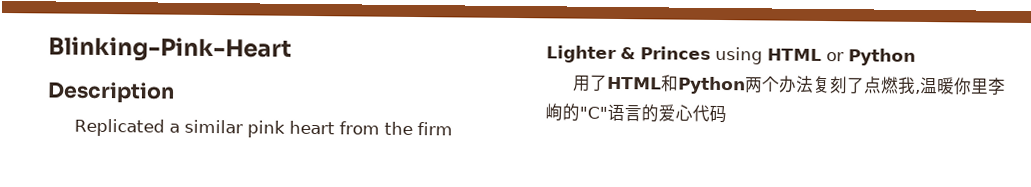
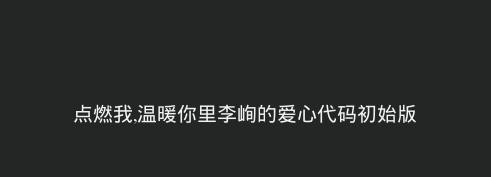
- Blinking-Pink-Heart
- Description
- Replicated a similar pink heart from the firm Lighter & Princes using HTML or Python
- 用了HTML和Python两个办法复刻了点燃我,温暖你里李峋的"C"语言的爱心代码
+ 点燃我,温暖你里李峋的爱心代码初始版

